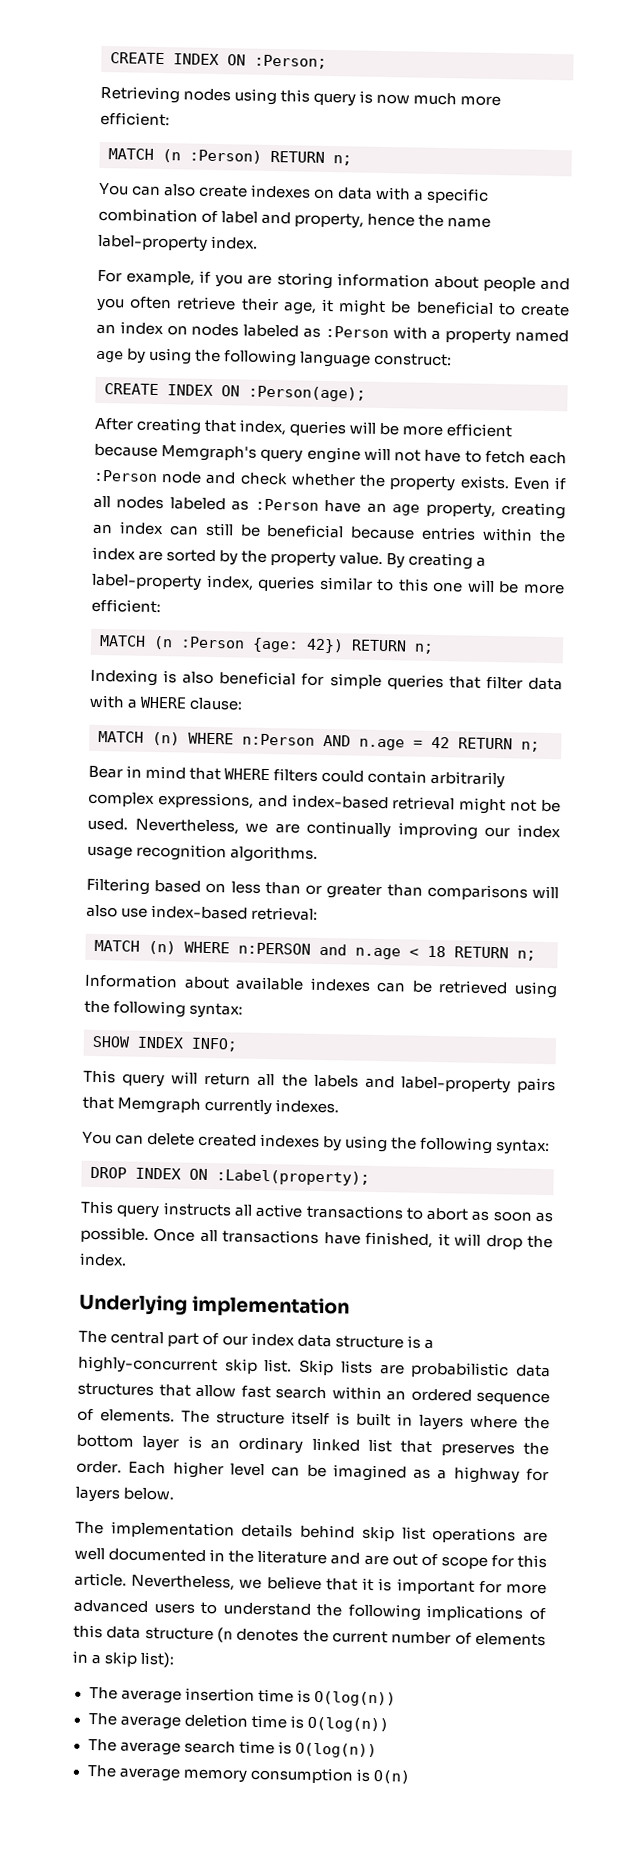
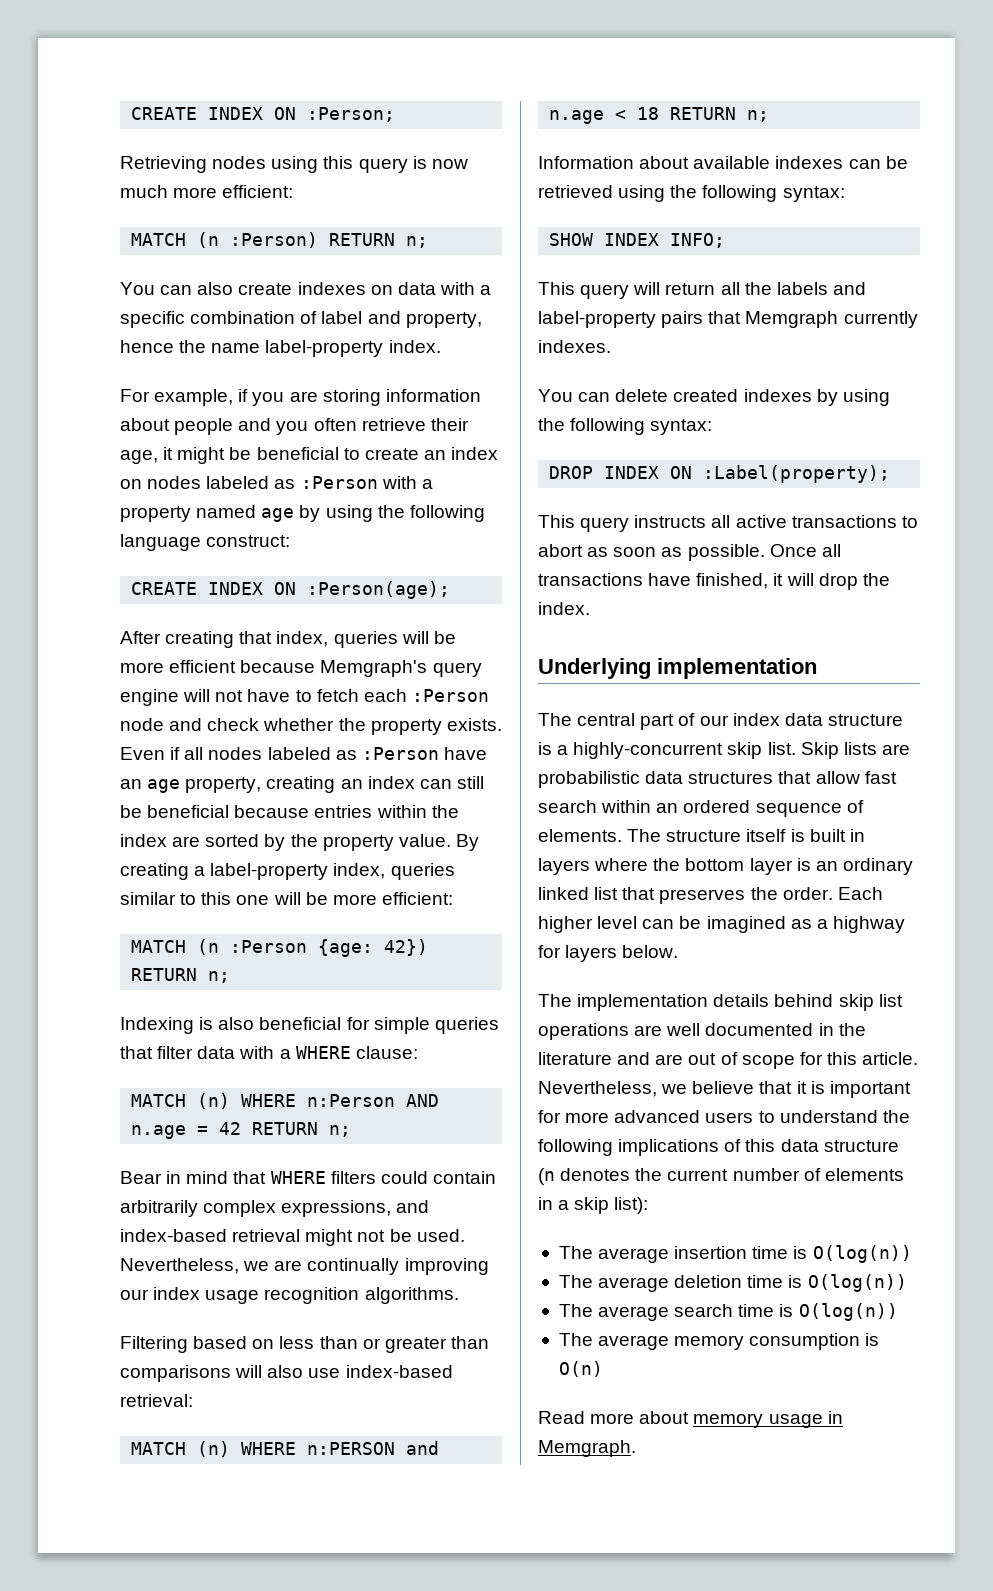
+ Read more about memory usage in Memgraph.

